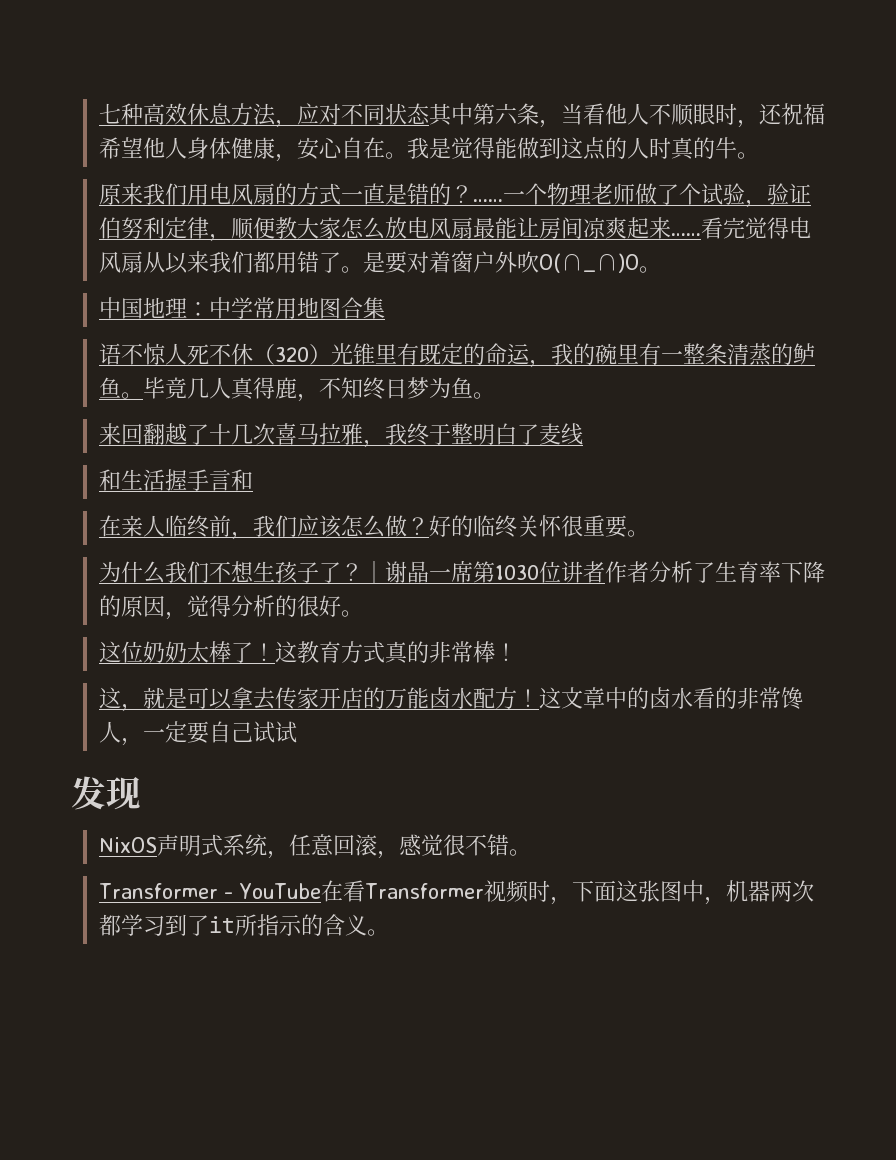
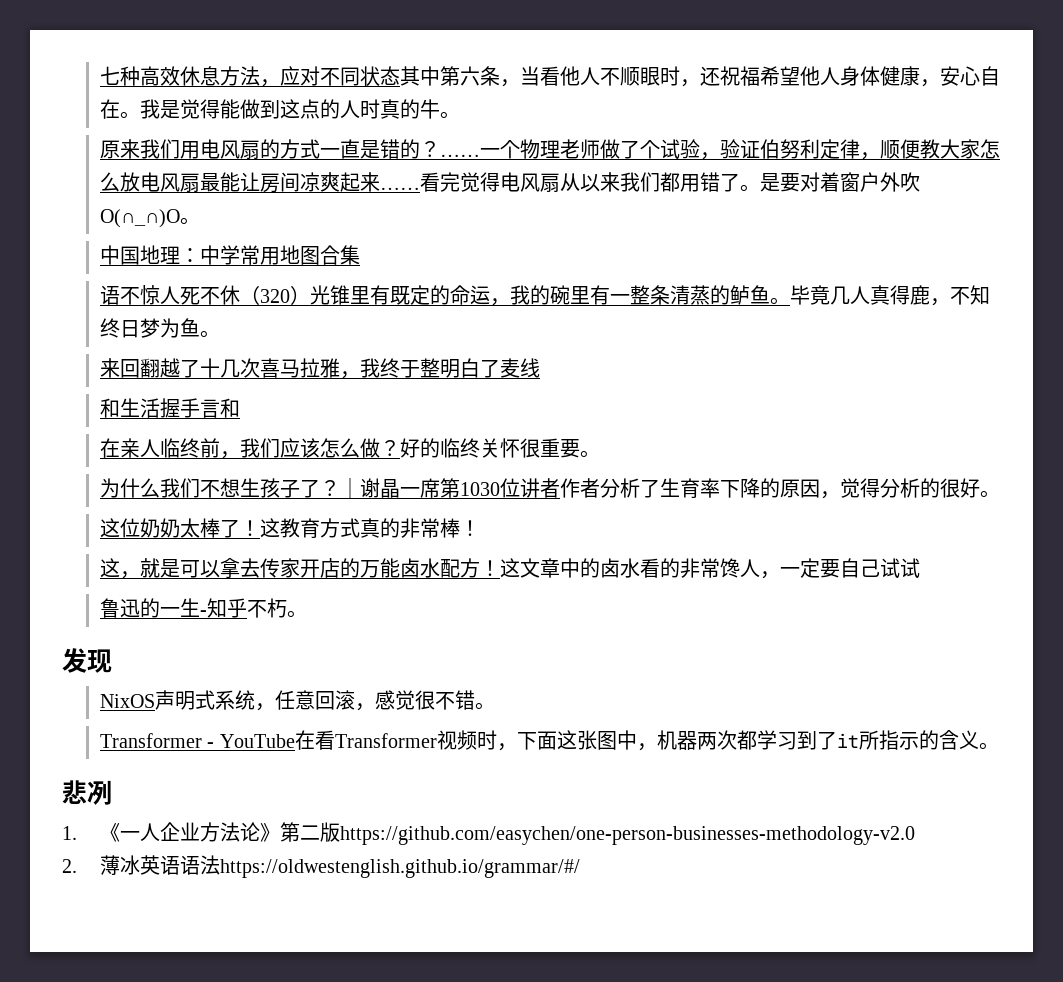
+ 鲁迅的一生-知乎不朽。
+ 悲冽
+ 1.《一人企业方法论》第二版https://github.com/easychen/one-person-businesses-methodology-v2.0
+ 2.薄冰英语语法https://oldwestenglish.github.io/grammar/#/

